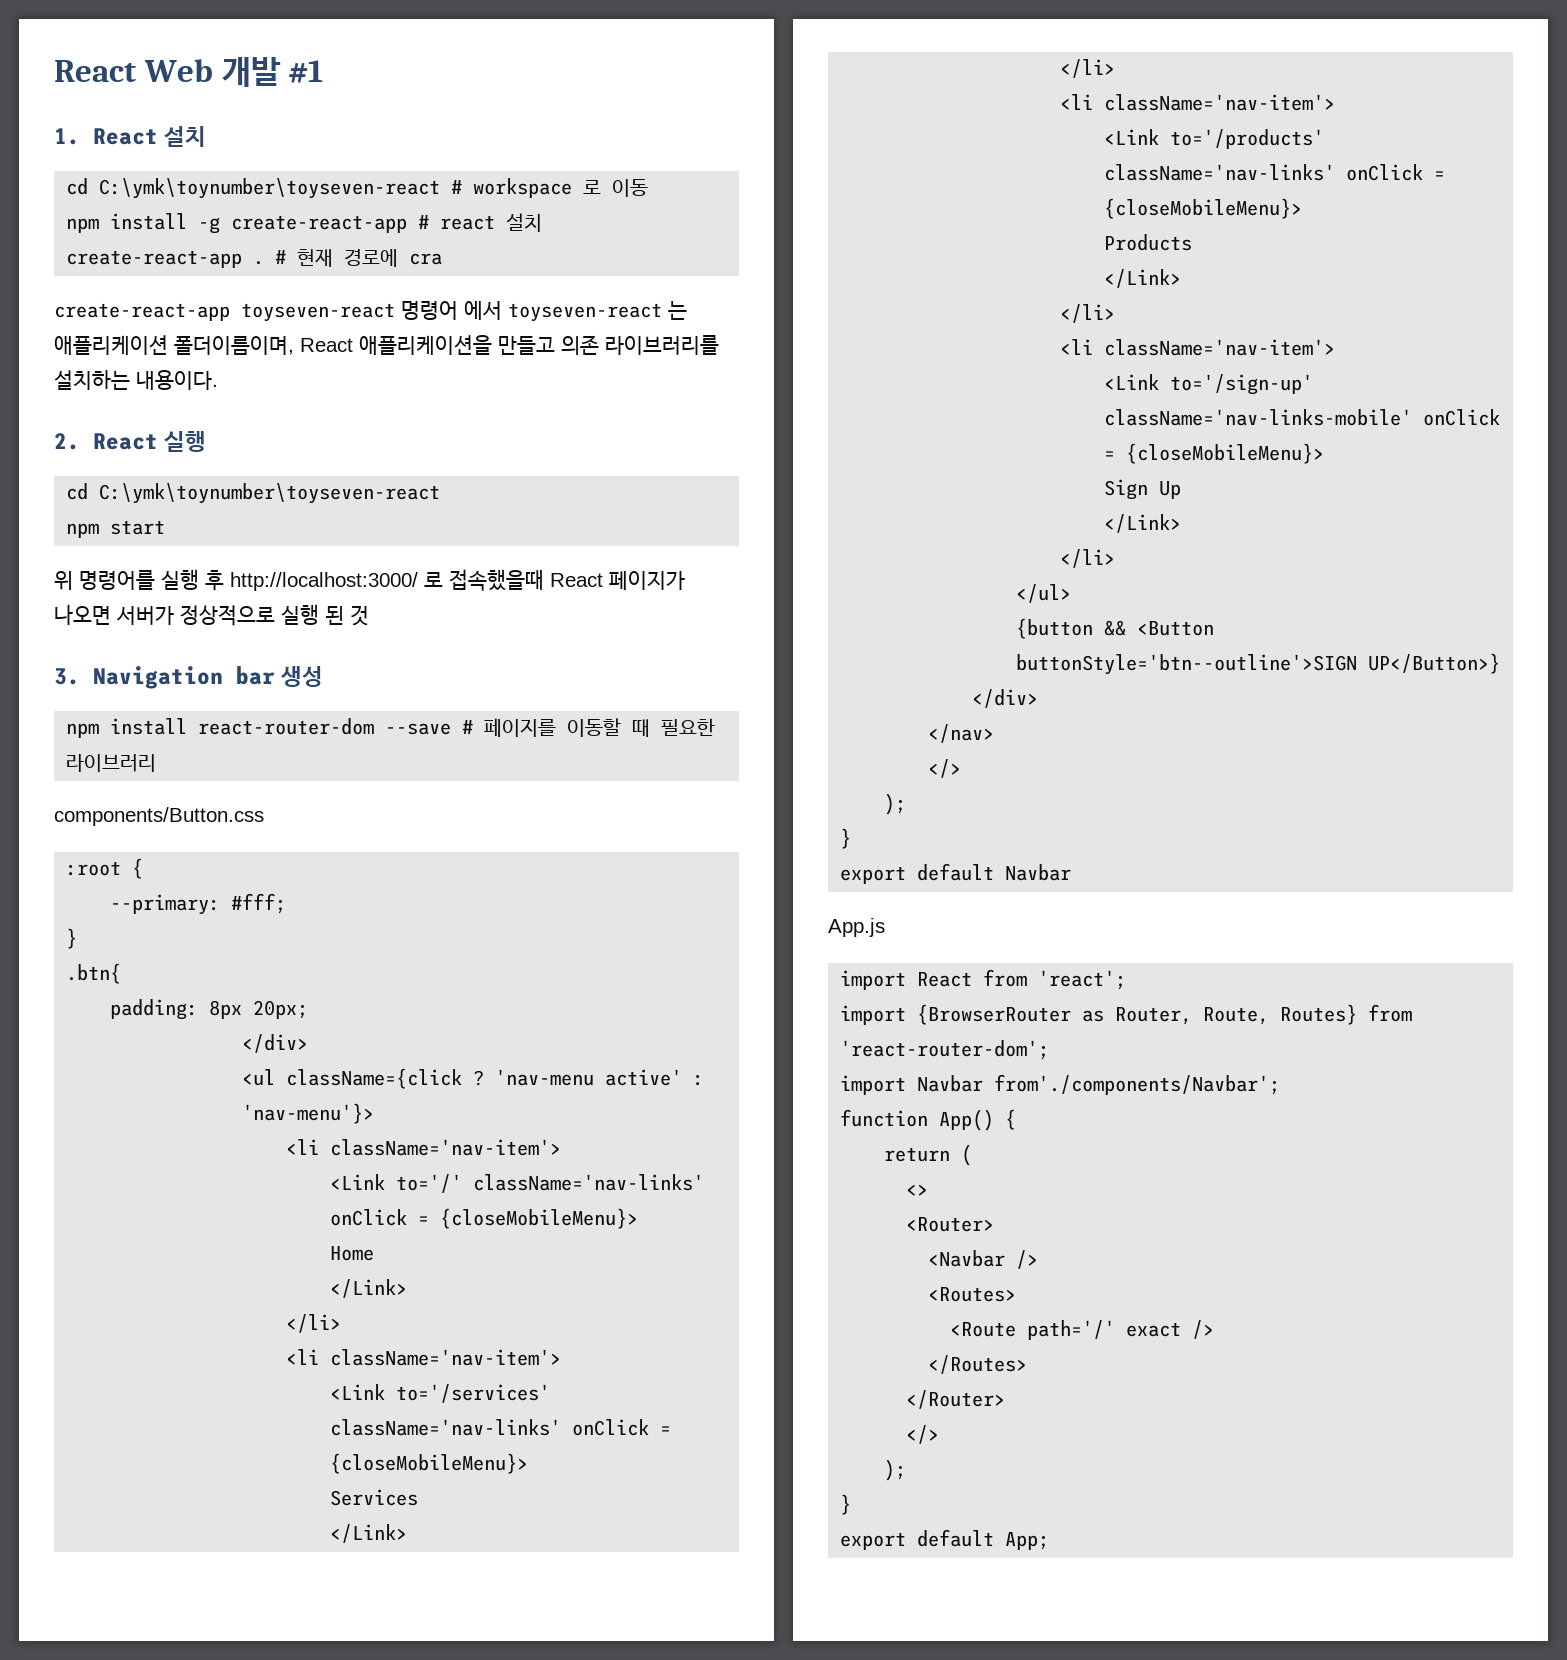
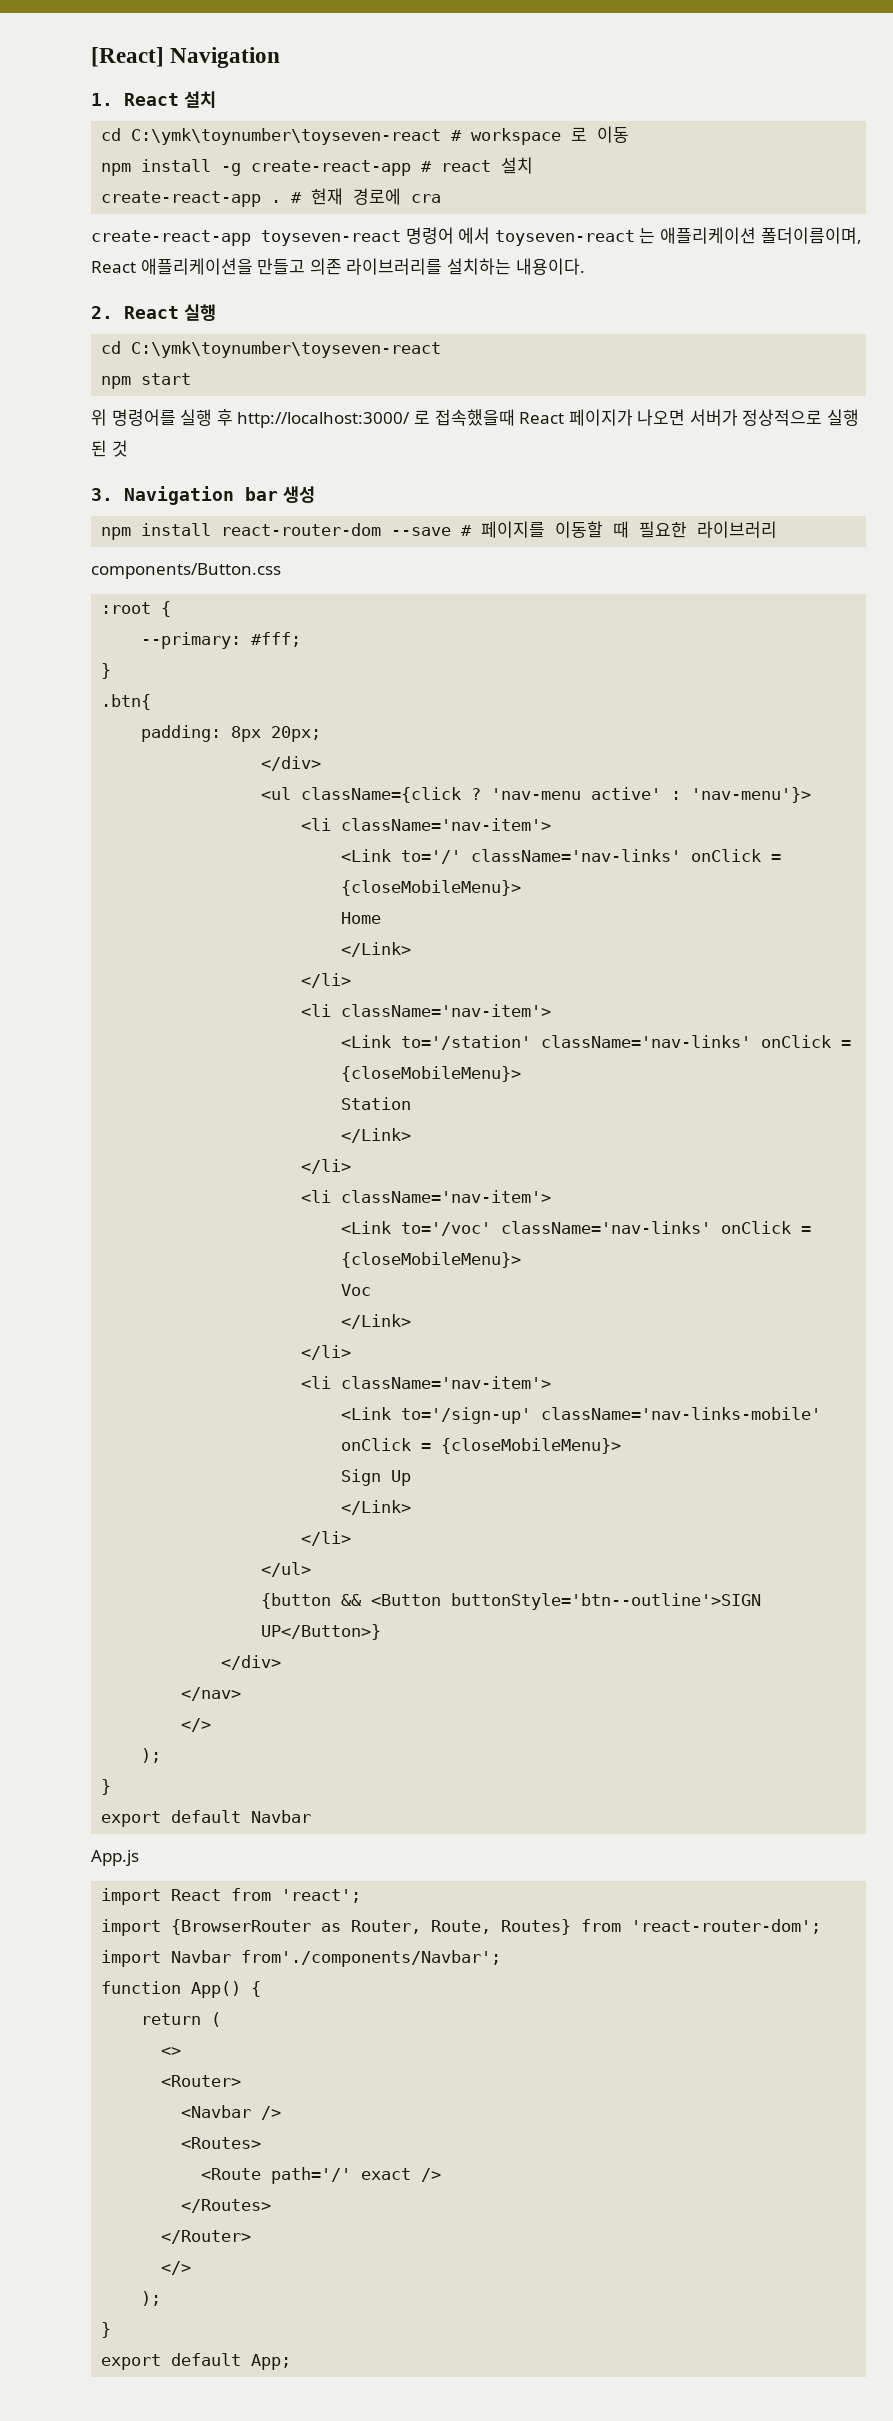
- React Web 개발 #1
+ [React] Navigation
- <Link to='/services' className='nav-links' onClick = {closeMobileMenu}>
- Services
+ <Link to='/station' className='nav-links' onClick = {closeMobileMenu}>
+ Station
  </Link>
  </li>
  <li className='nav-item'>
- <Link to='/products' className='nav-links' onClick = {closeMobileMenu}>
- Products
+ <Link to='/voc' className='nav-links' onClick = {closeMobileMenu}>
+ Voc

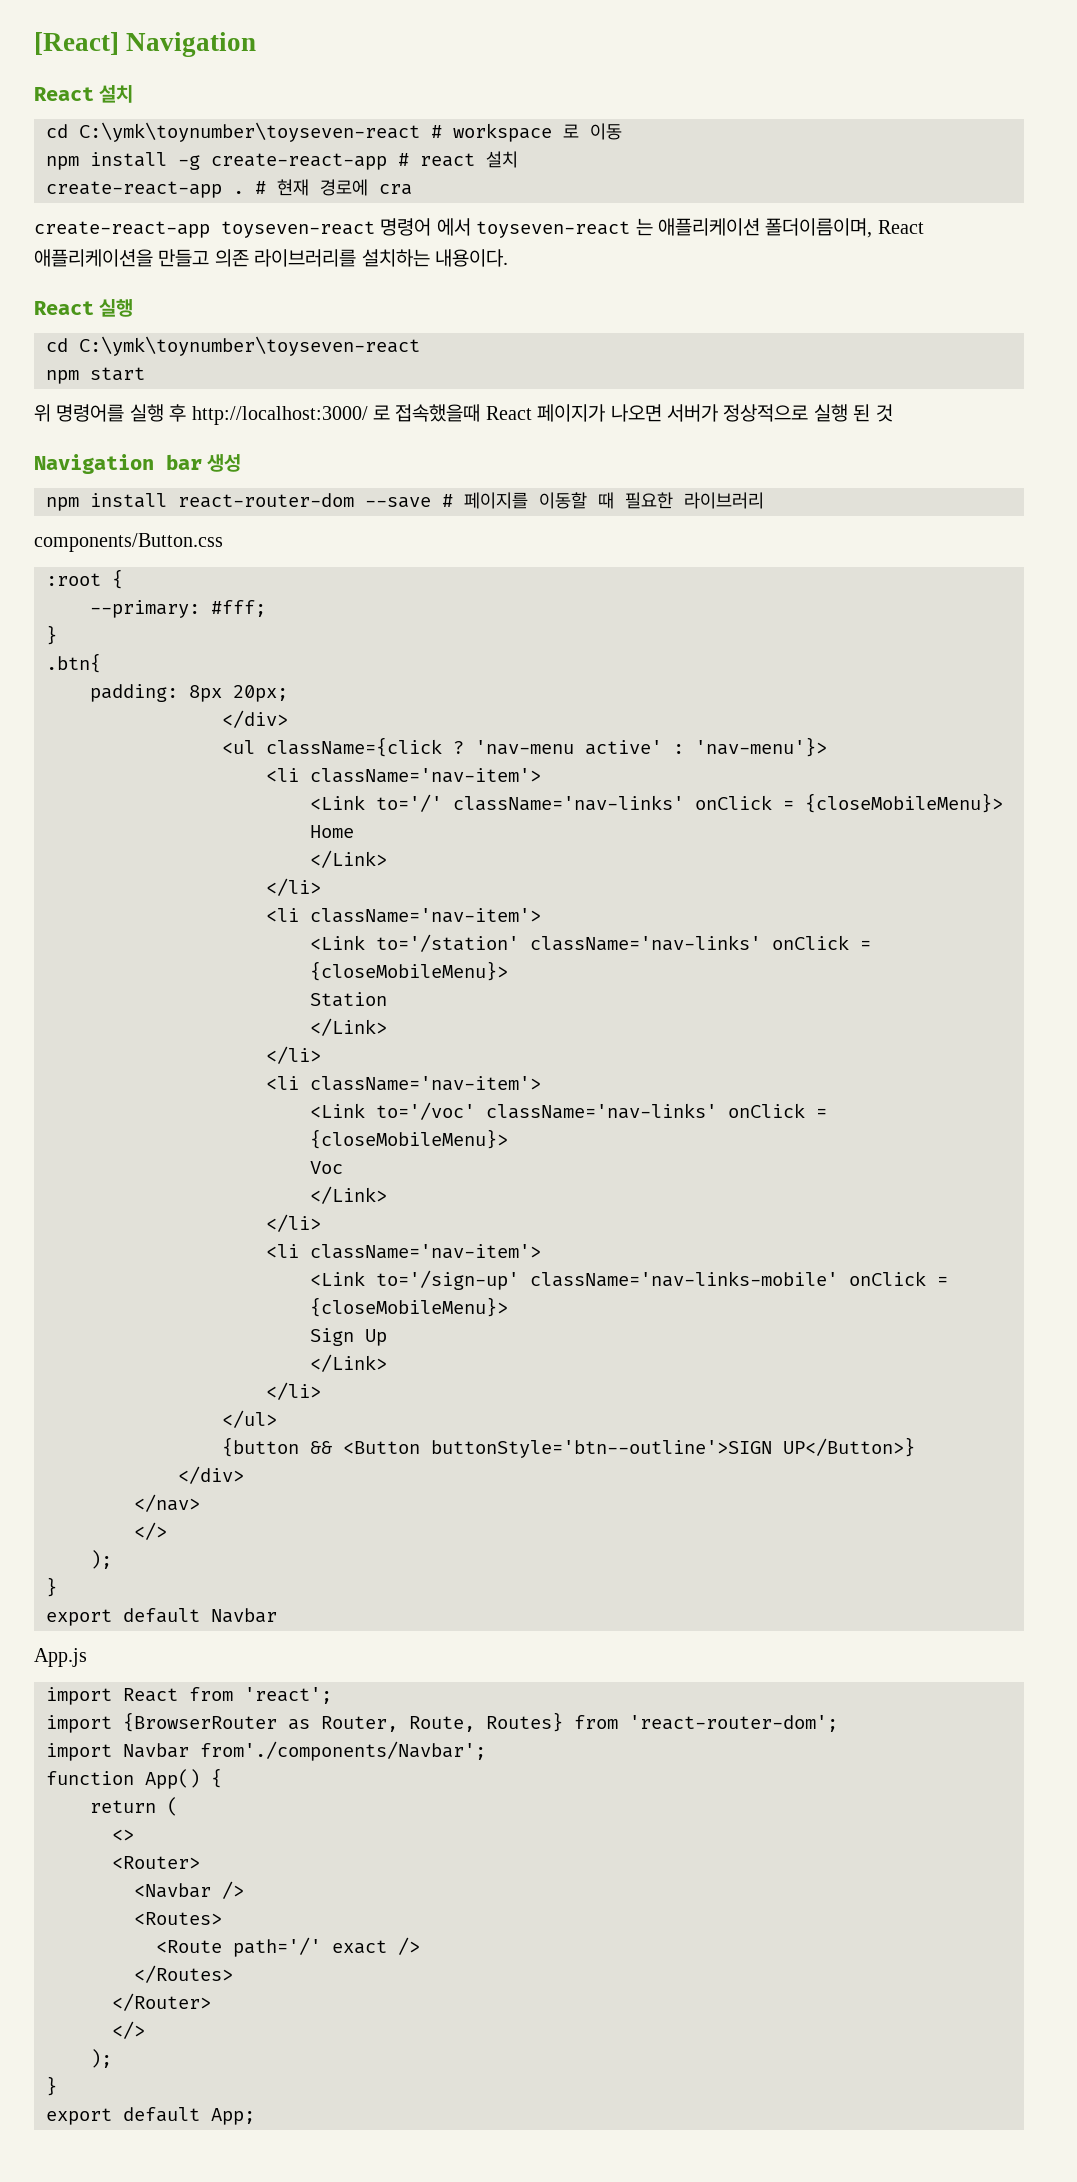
- 1. React 설치
+ React 설치
- 2. React 실행
+ React 실행
- 3. Navigation bar 생성
+ Navigation bar 생성

